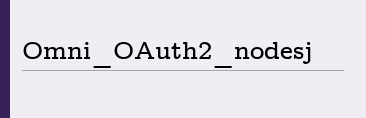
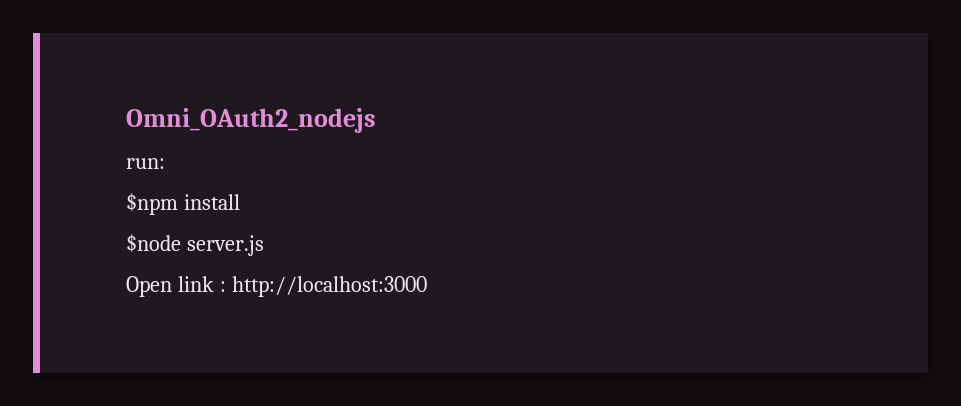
- Omni_OAuth2_nodesj
+ Omni_OAuth2_nodejs
+ run:
+ $npm install
+ $node server.js
+ Open link : http://localhost:3000

